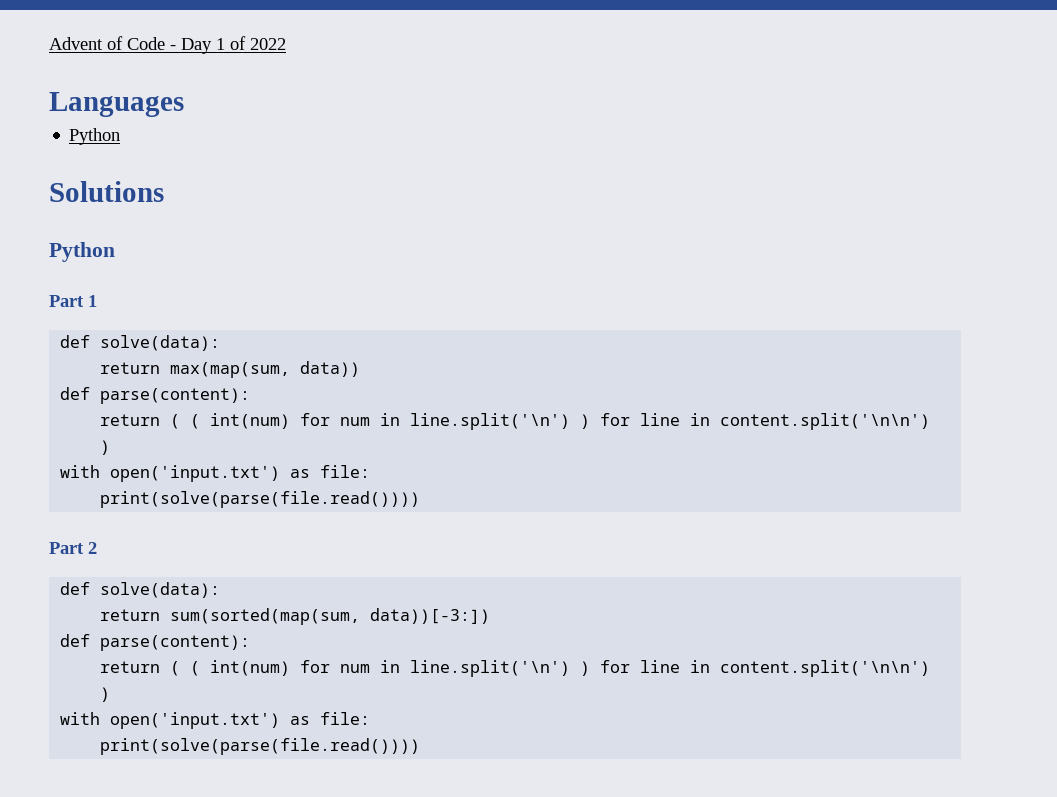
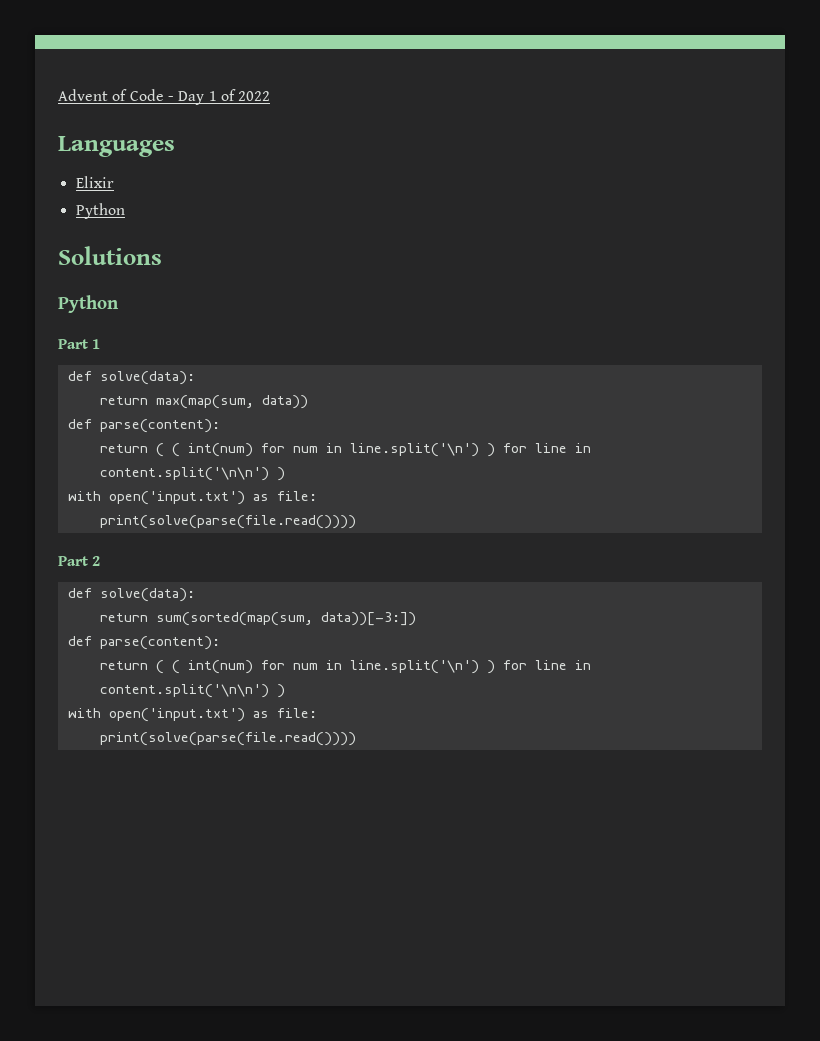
+ Elixir

